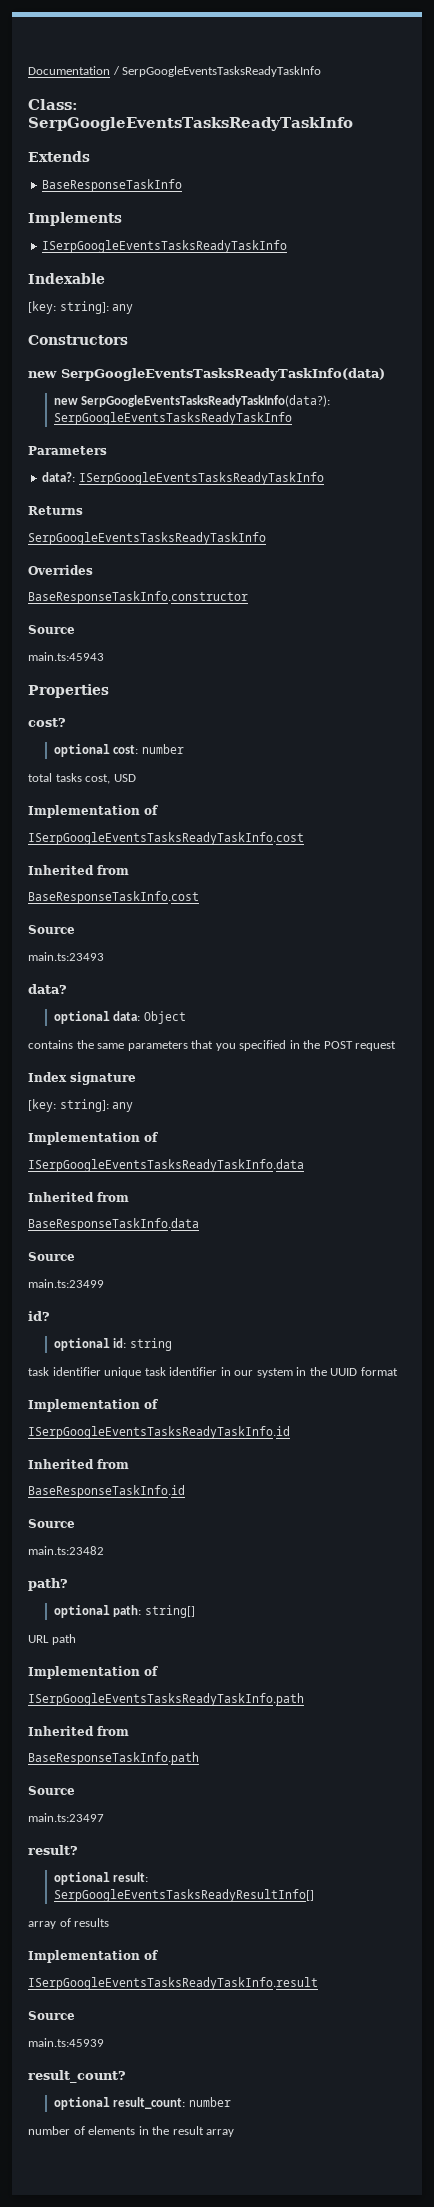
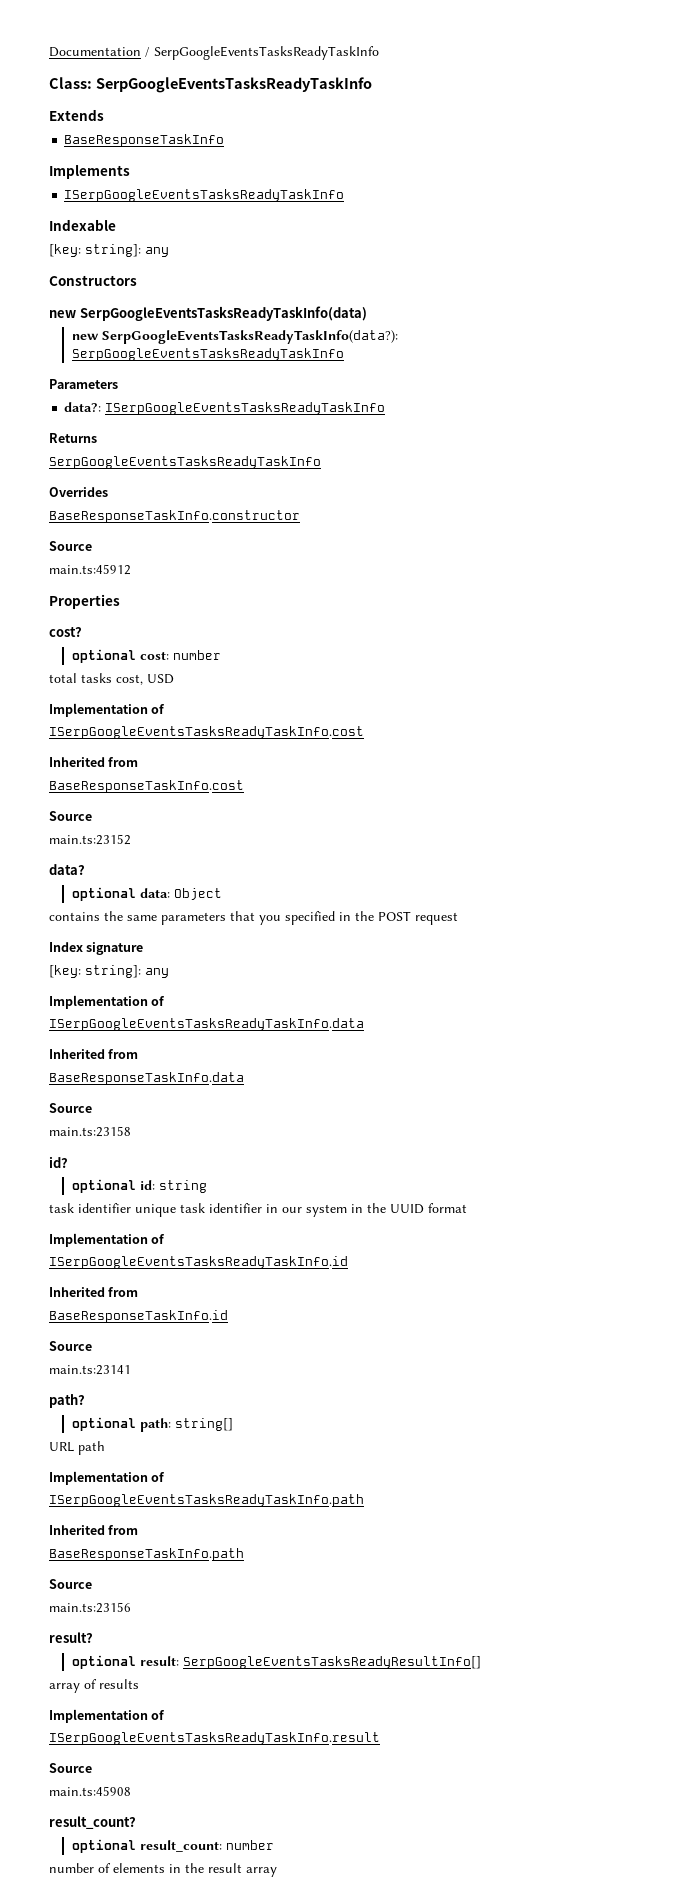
- main.ts:45943
+ main.ts:45912
- main.ts:23493
+ main.ts:23152
- main.ts:23499
+ main.ts:23158
- main.ts:23482
+ main.ts:23141
- main.ts:23497
+ main.ts:23156
- main.ts:45939
+ main.ts:45908

